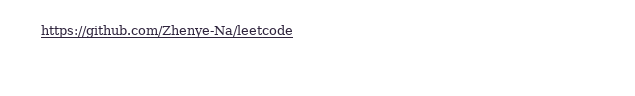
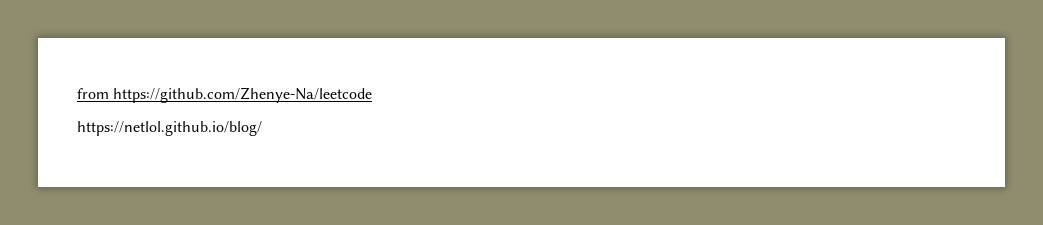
- https://github.com/Zhenye-Na/leetcode
+ from https://github.com/Zhenye-Na/leetcode
+ https://netlol.github.io/blog/

